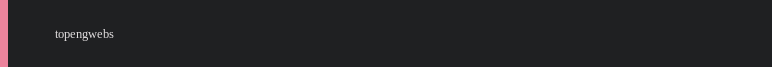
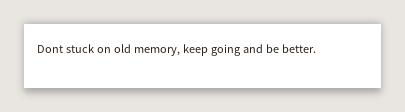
- topengwebs
+ Dont stuck on old memory, keep going and be better.

